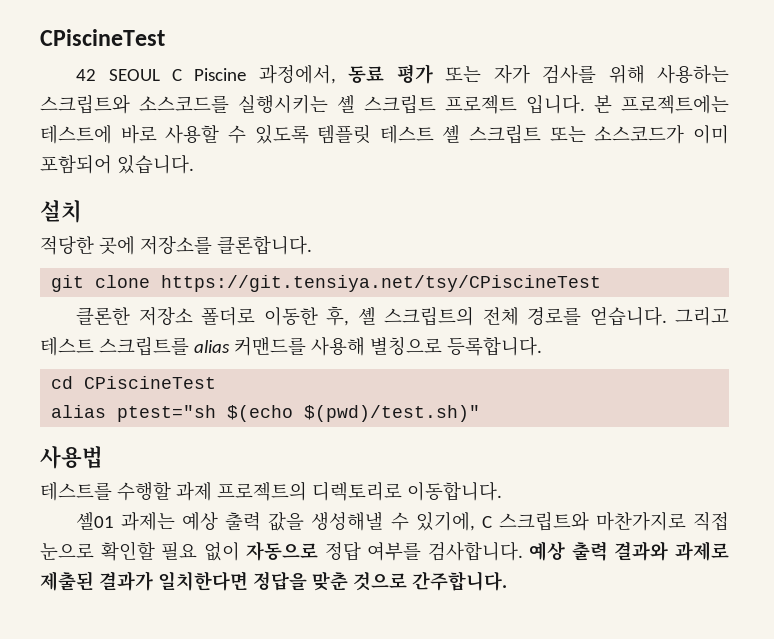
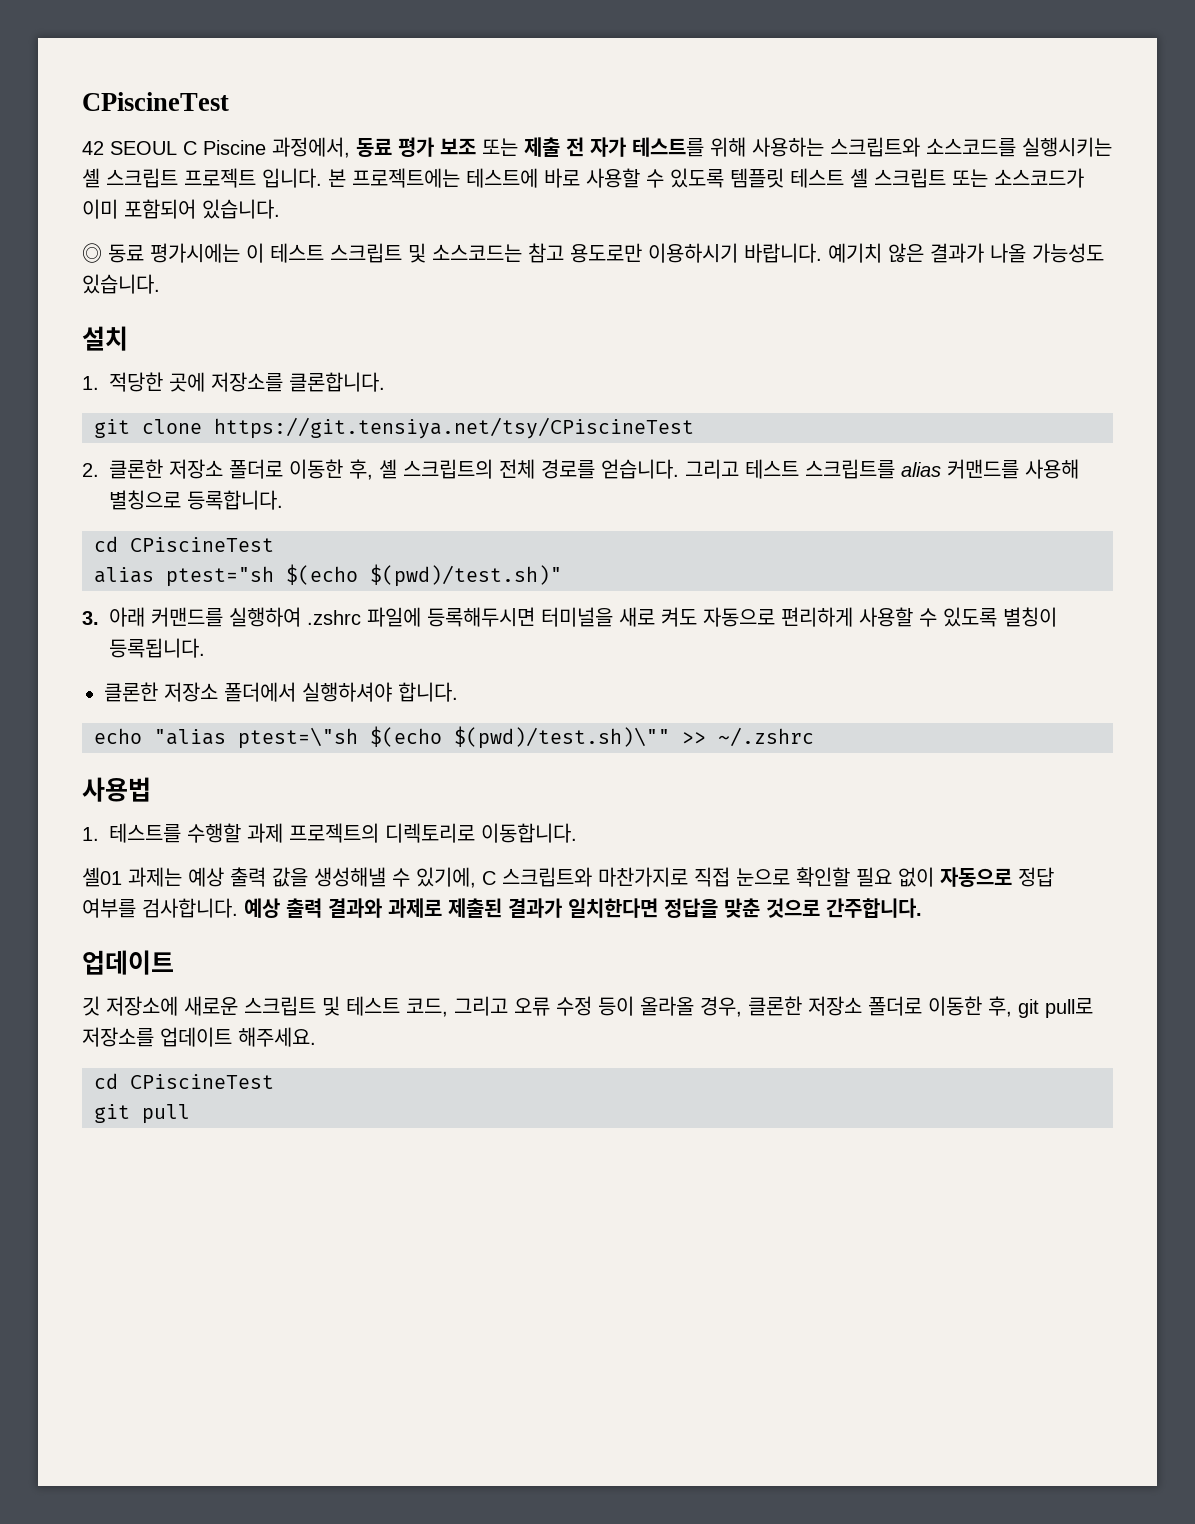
- 42 SEOUL C Piscine 과정에서, 동료 평가 또는 자가 검사를 위해 사용하는 스크립트와 소스코드를 실행시키는 셸 스크립트 프로젝트 입니다.
+ 42 SEOUL C Piscine 과정에서, 동료 평가 보조 또는 제출 전 자가 테스트를 위해 사용하는 스크립트와 소스코드를 실행시키는 셸 스크립트 프로젝트 입니다.
+ ◎ 동료 평가시에는 이 테스트 스크립트 및 소스코드는 참고 용도로만 이용하시기 바랍니다. 예기치 않은 결과가 나올 가능성도 있습니다.
- 적당한 곳에 저장소를 클론합니다.
+ 1. 적당한 곳에 저장소를 클론합니다.
- 클론한 저장소 폴더로 이동한 후, 셸 스크립트의 전체 경로를 얻습니다.
+ 2. 클론한 저장소 폴더로 이동한 후, 셸 스크립트의 전체 경로를 얻습니다.
+ 3. 아래 커맨드를 실행하여 .zshrc 파일에 등록해두시면 터미널을 새로 켜도 자동으로 편리하게 사용할 수 있도록 별칭이 등록됩니다.
+ 클론한 저장소 폴더에서 실행하셔야 합니다.
+ echo "alias ptest=\"sh $(echo $(pwd)/test.sh)\"" >> ~/.zshrc
- 테스트를 수행할 과제 프로젝트의 디렉토리로 이동합니다.
+ 1. 테스트를 수행할 과제 프로젝트의 디렉토리로 이동합니다.
  예상 출력 결과와 과제로 제출된 결과가 일치한다면 정답을 맞춘 것으로 간주합니다.
+ 업데이트
+ 깃 저장소에 새로운 스크립트 및 테스트 코드, 그리고 오류 수정 등이 올라올 경우, 클론한 저장소 폴더로 이동한 후, git pull로 저장소를 업데이트 해주세요.
+ cd CPiscineTest
+ git pull

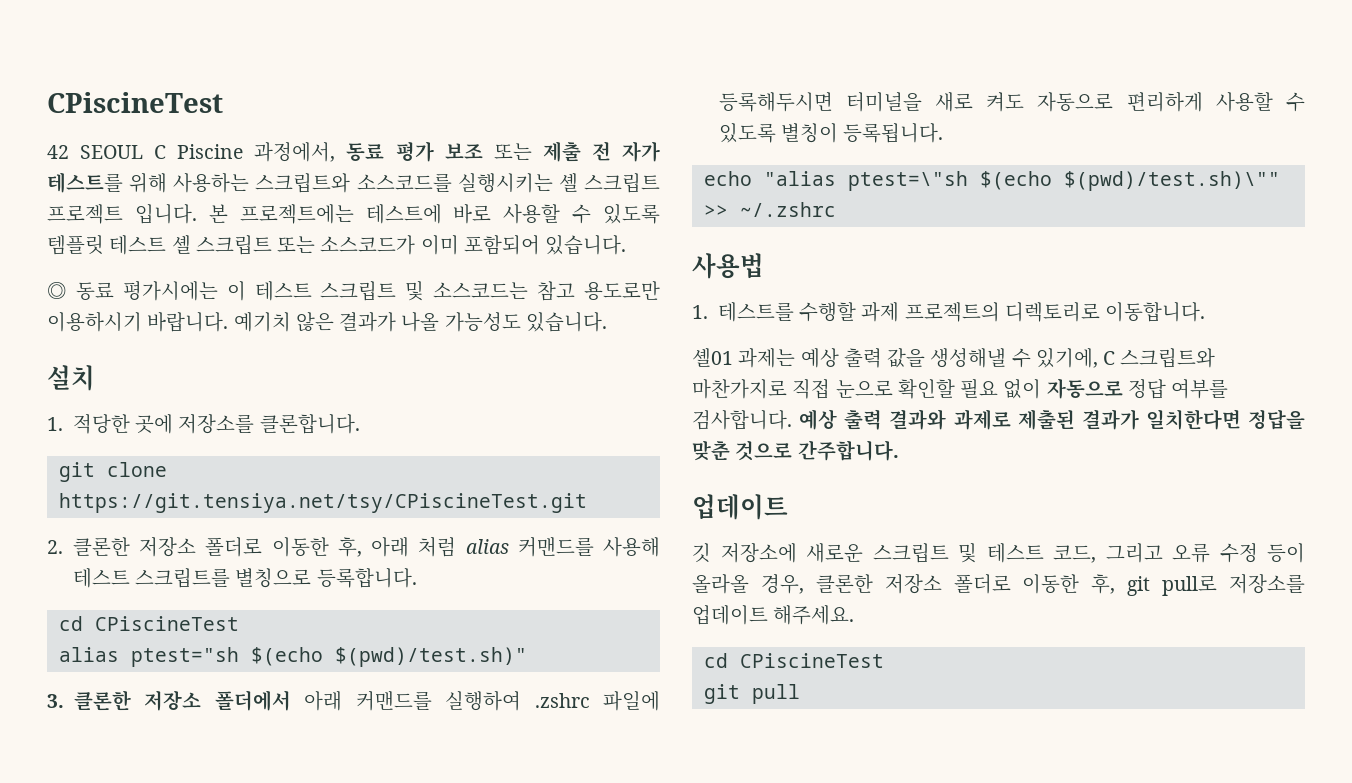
- git clone https://git.tensiya.net/tsy/CPiscineTest
+ git clone https://git.tensiya.net/tsy/CPiscineTest.git
- 2. 클론한 저장소 폴더로 이동한 후, 셸 스크립트의 전체 경로를 얻습니다. 그리고 테스트 스크립트를 alias 커맨드를 사용해 별칭으로 등록합니다.
+ 2. 클론한 저장소 폴더로 이동한 후, 아래 처럼 alias 커맨드를 사용해 테스트 스크립트를 별칭으로 등록합니다.
- 3. 아래 커맨드를 실행하여 .zshrc 파일에 등록해두시면 터미널을 새로 켜도 자동으로 편리하게 사용할 수 있도록 별칭이 등록됩니다.
+ 3. 클론한 저장소 폴더에서 아래 커맨드를 실행하여 .zshrc 파일에 등록해두시면 터미널을 새로 켜도 자동으로 편리하게 사용할 수 있도록 별칭이 등록됩니다.
- 클론한 저장소 폴더에서 실행하셔야 합니다.

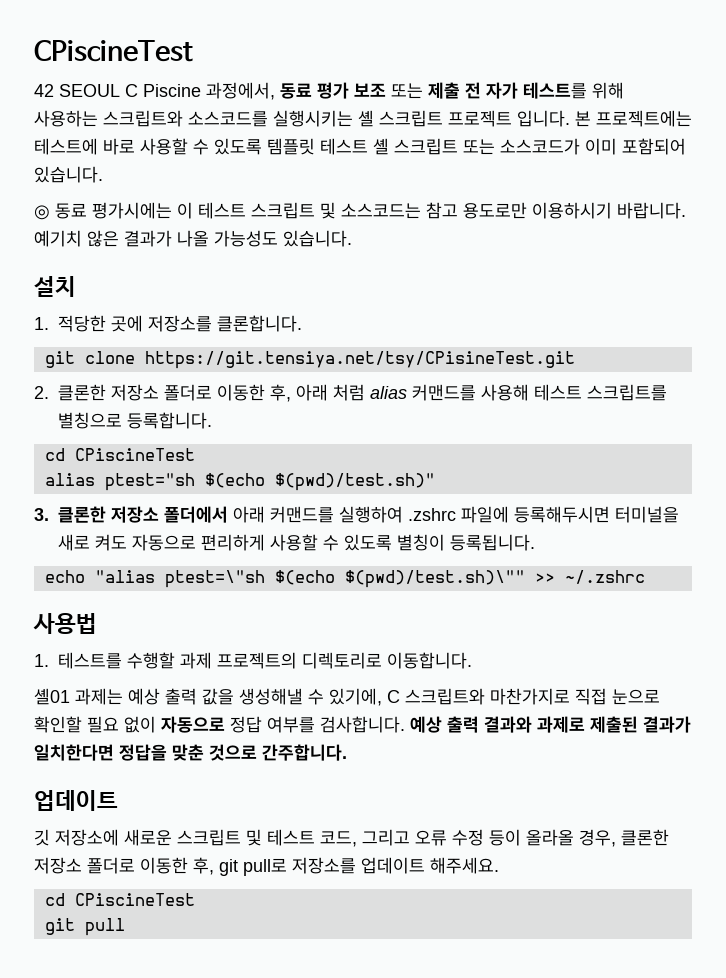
- git clone https://git.tensiya.net/tsy/CPiscineTest.git
+ git clone https://git.tensiya.net/tsy/CPisineTest.git

